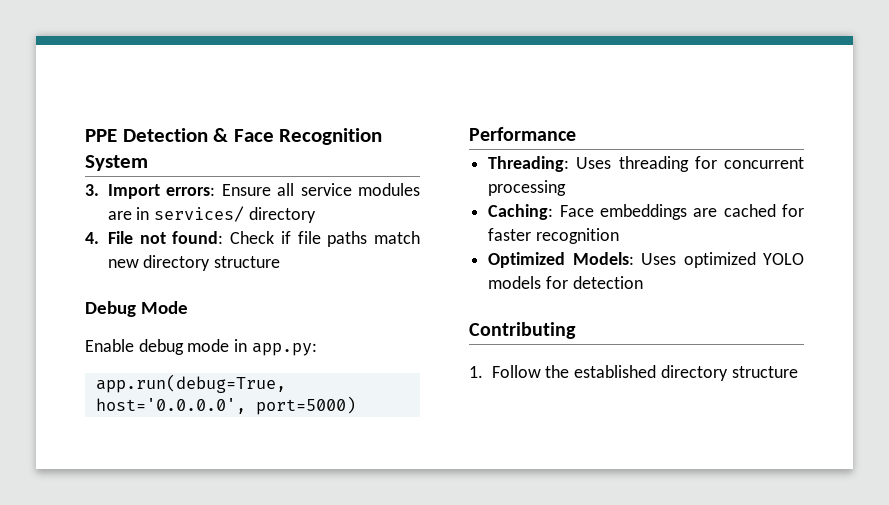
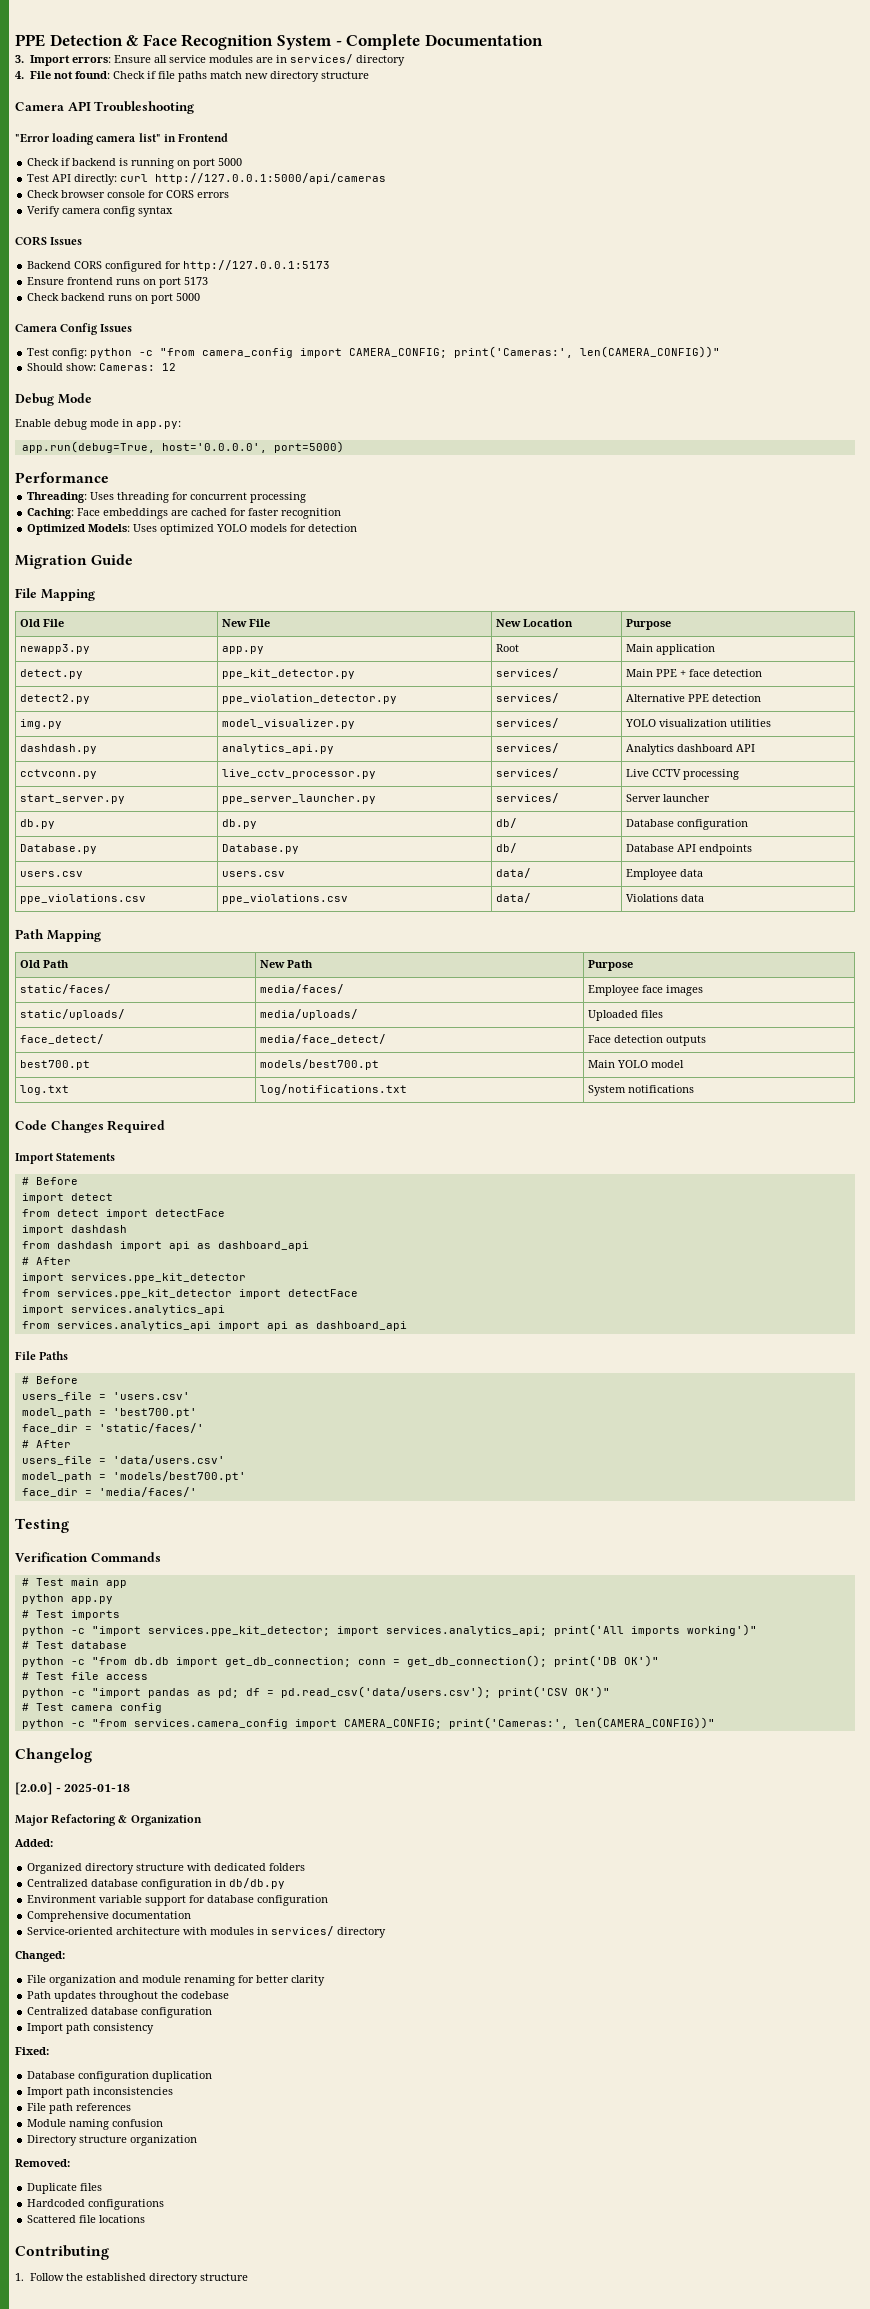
- PPE Detection & Face Recognition System
+ PPE Detection & Face Recognition System - Complete Documentation
+ Camera API Troubleshooting
+ "Error loading camera list" in Frontend
+ Check if backend is running on port 5000
+ Test API directly: curl http://127.0.0.1:5000/api/cameras
+ Check browser console for CORS errors
+ Verify camera config syntax
+ CORS Issues
+ Backend CORS configured for http://127.0.0.1:5173
+ Ensure frontend runs on port 5173
+ Check backend runs on port 5000
+ Camera Config Issues
+ Test config: python -c "from camera_config import CAMERA_CONFIG; print('Cameras:', len(CAMERA_CONFIG))"
+ Should show: Cameras: 12
+ Migration Guide
+ File Mapping
+ Old File | New File | New Location | Purpose
+ newapp3.py | app.py | Root | Main application
+ detect.py | ppe_kit_detector.py | services/ | Main PPE + face detection
+ detect2.py | ppe_violation_detector.py | services/ | Alternative PPE detection
+ img.py | model_visualizer.py | services/ | YOLO visualization utilities
+ dashdash.py | analytics_api.py | services/ | Analytics dashboard API
+ cctvconn.py | live_cctv_processor.py | services/ | Live CCTV processing
+ start_server.py | ppe_server_launcher.py | services/ | Server launcher
+ db.py | db.py | db/ | Database configuration
+ Database.py | Database.py | db/ | Database API endpoints
+ users.csv | users.csv | data/ | Employee data
+ ppe_violations.csv | ppe_violations.csv | data/ | Violations data
+ Path Mapping
+ Old Path | New Path | Purpose
+ static/faces/ | media/faces/ | Employee face images
+ static/uploads/ | media/uploads/ | Uploaded files
+ face_detect/ | media/face_detect/ | Face detection outputs
+ best700.pt | models/best700.pt | Main YOLO model
+ log.txt | log/notifications.txt | System notifications
+ Code Changes Required
+ Import Statements
+ # Before
+ import detect
+ from detect import detectFace
+ import dashdash
+ from dashdash import api as dashboard_api
+ # After
+ import services.ppe_kit_detector
+ from services.ppe_kit_detector import detectFace
+ import services.analytics_api
+ from services.analytics_api import api as dashboard_api
+ File Paths
+ # Before
+ users_file = 'users.csv'
+ model_path = 'best700.pt'
+ face_dir = 'static/faces/'
+ # After
+ users_file = 'data/users.csv'
+ model_path = 'models/best700.pt'
+ face_dir = 'media/faces/'
+ Testing
+ Verification Commands
+ # Test main app
+ python app.py
+ # Test imports
+ python -c "import services.ppe_kit_detector; import services.analytics_api; print('All imports working')"
+ # Test database
+ python -c "from db.db import get_db_connection; conn = get_db_connection(); print('DB OK')"
+ # Test file access
+ python -c "import pandas as pd; df = pd.read_csv('data/users.csv'); print('CSV OK')"
+ # Test camera config
+ python -c "from services.camera_config import CAMERA_CONFIG; print('Cameras:', len(CAMERA_CONFIG))"
+ Changelog
+ [2.0.0] - 2025-01-18
+ Major Refactoring & Organization
+ Added:
+ Organized directory structure with dedicated folders
+ Centralized database configuration in db/db.py
+ Environment variable support for database configuration
+ Comprehensive documentation
+ Service-oriented architecture with modules in services/ directory
+ Changed:
+ File organization and module renaming for better clarity
+ Path updates throughout the codebase
+ Centralized database configuration
+ Import path consistency
+ Fixed:
+ Database configuration duplication
+ Import path inconsistencies
+ File path references
+ Module naming confusion
+ Directory structure organization
+ Removed:
+ Duplicate files
+ Hardcoded configurations
+ Scattered file locations

